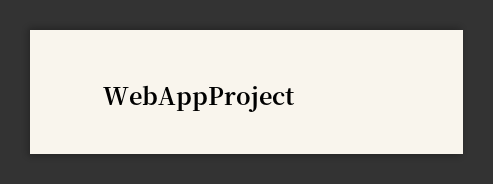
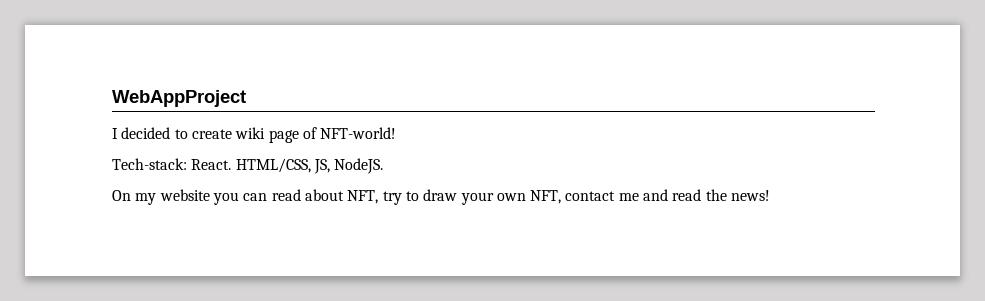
+ I decided to create wiki page of NFT-world!
+ Tech-stack: React. HTML/CSS, JS, NodeJS.
+ On my website you can read about NFT, try to draw your own NFT, contact me and read the news!

